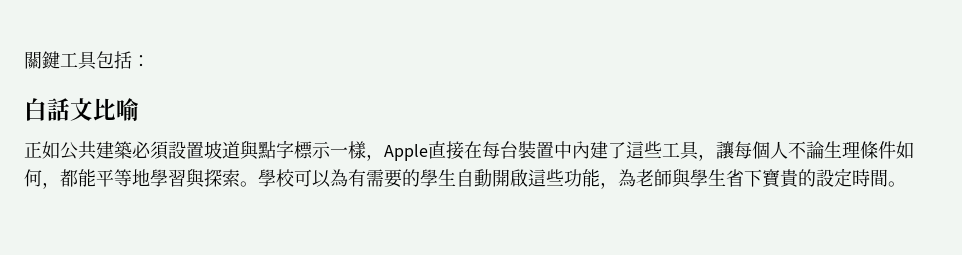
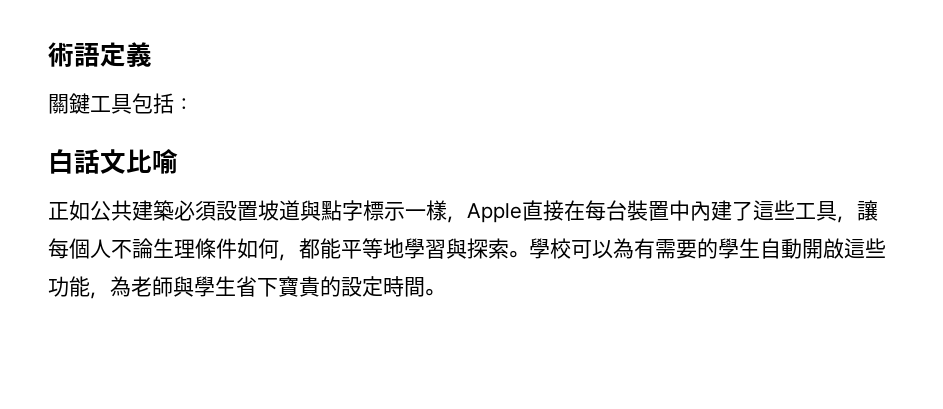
+ 術語定義

